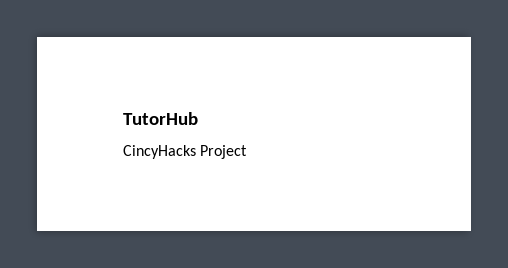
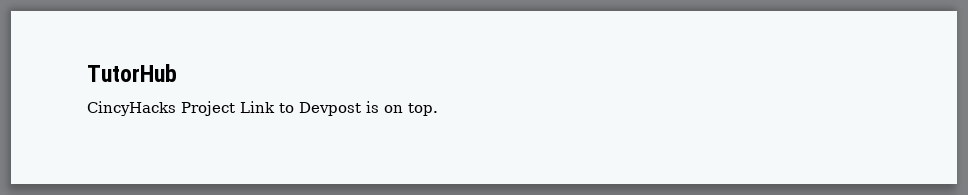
- CincyHacks Project
+ CincyHacks Project Link to Devpost is on top.

